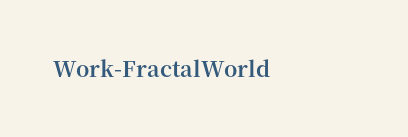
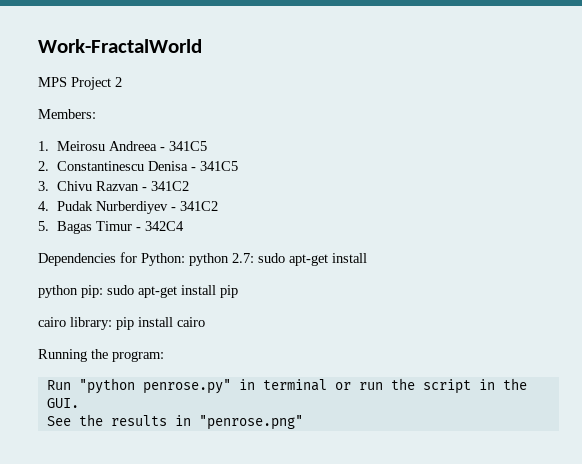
+ MPS Project 2
+ Members:
+ 1. Meirosu Andreea - 341C5
+ 2. Constantinescu Denisa - 341C5
+ 3. Chivu Razvan - 341C2
+ 4. Pudak Nurberdiyev - 341C2
+ 5. Bagas Timur - 342C4
+ Dependencies for Python: python 2.7: sudo apt-get install
+ python pip: sudo apt-get install pip
+ cairo library: pip install cairo
+ Running the program:
+ Run "python penrose.py" in terminal or run the script in the GUI.
+ See the results in "penrose.png"

